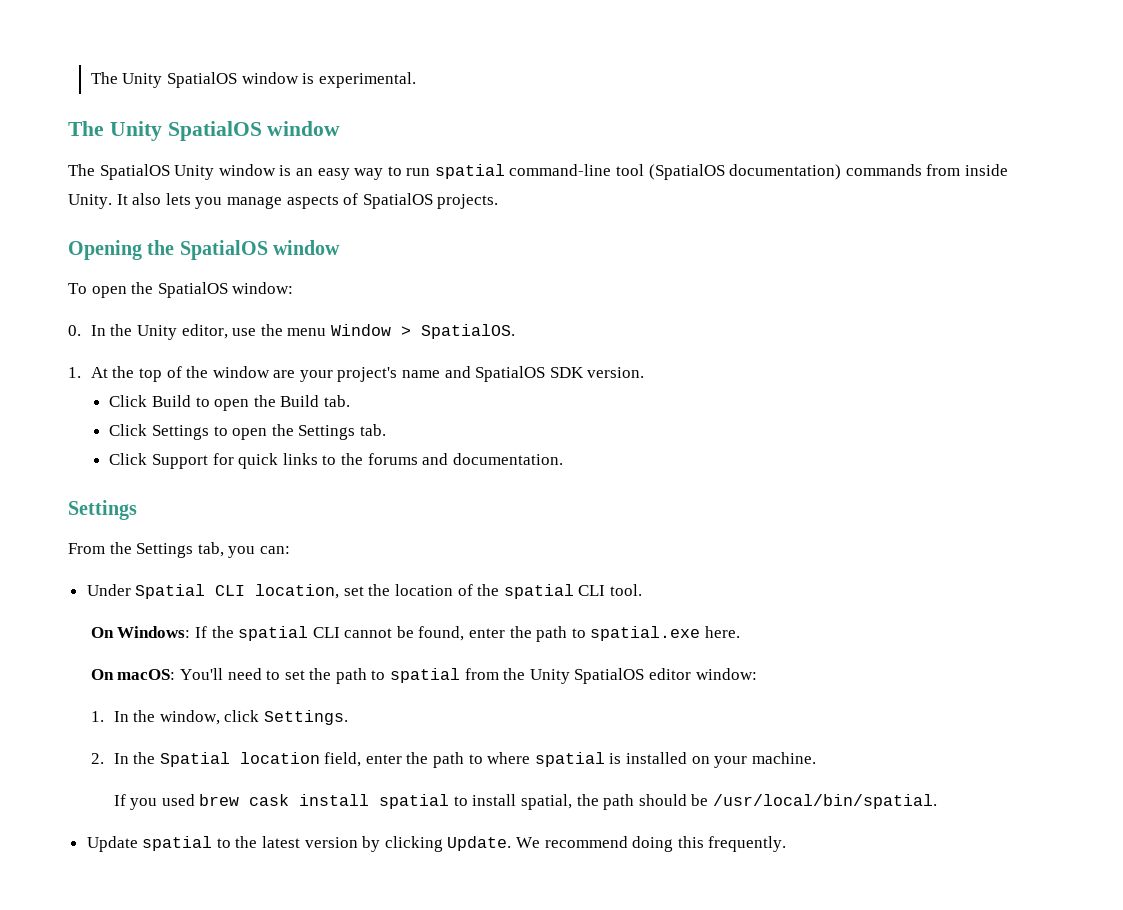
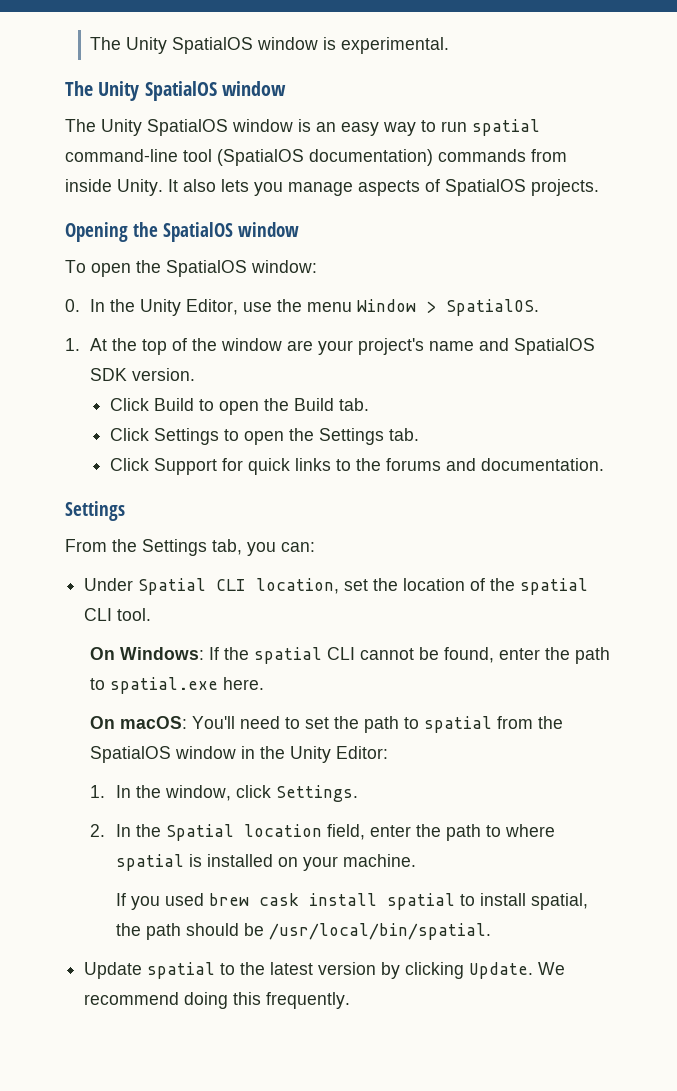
- The SpatialOS Unity window is an easy way to run spatial command-line tool (SpatialOS documentation) commands from inside Unity.
+ The Unity SpatialOS window is an easy way to run spatial command-line tool (SpatialOS documentation) commands from inside Unity.
- 0. In the Unity editor, use the menu Window > SpatialOS.
+ 0. In the Unity Editor, use the menu Window > SpatialOS.
- On macOS: You'll need to set the path to spatial from the Unity SpatialOS editor window:
+ On macOS: You'll need to set the path to spatial from the SpatialOS window in the Unity Editor:

